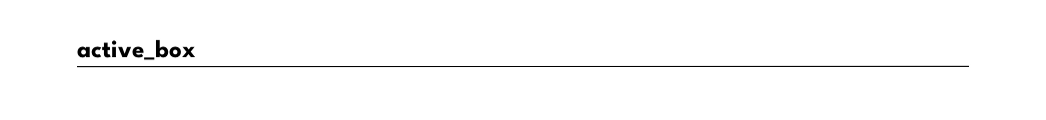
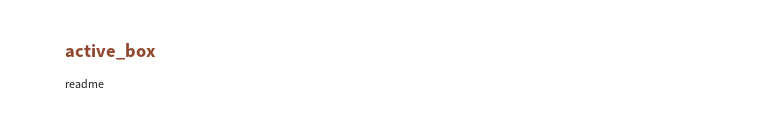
+ readme

